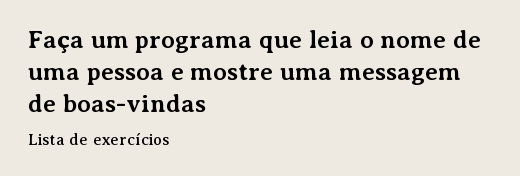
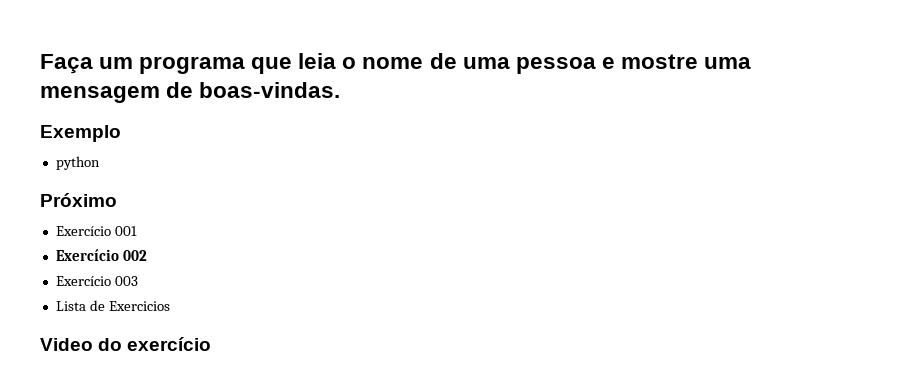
- Faça um programa que leia o nome de uma pessoa e mostre uma messagem de boas-vindas
- Lista de exercícios
+ Faça um programa que leia o nome de uma pessoa e mostre uma mensagem de boas-vindas.
+ Exemplo
+ python
+ Próximo
+ Exercício 001
+ Exercício 002
+ Exercício 003
+ Lista de Exercicios
+ Video do exercício

